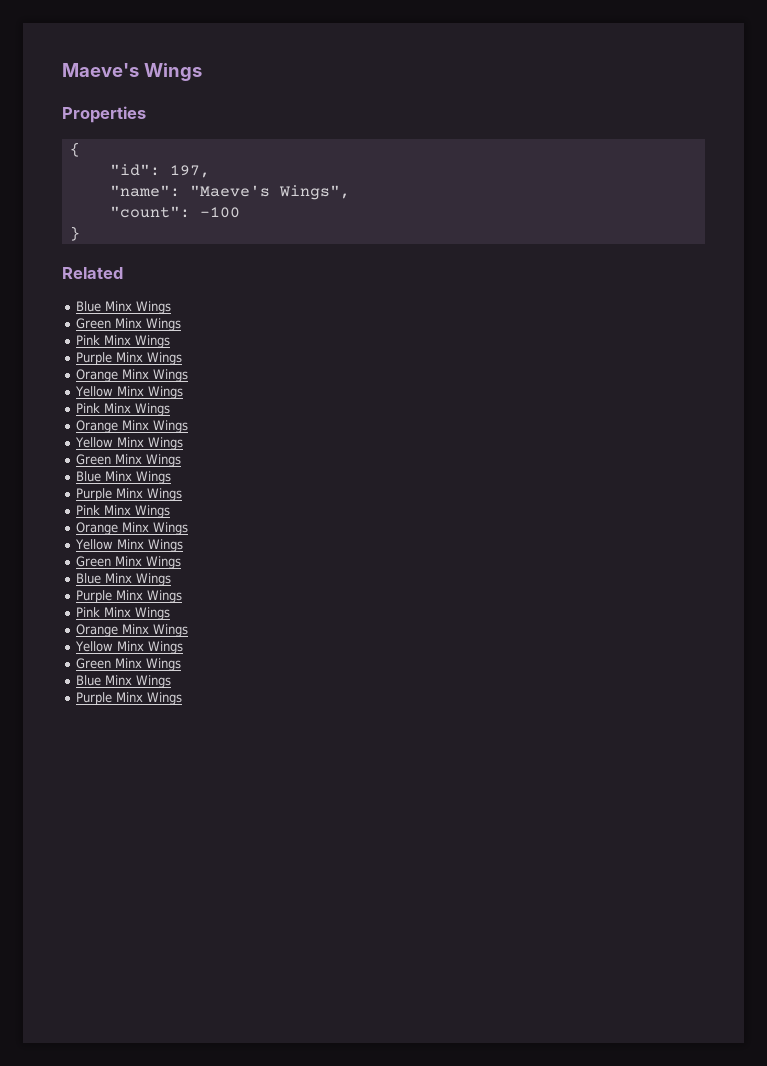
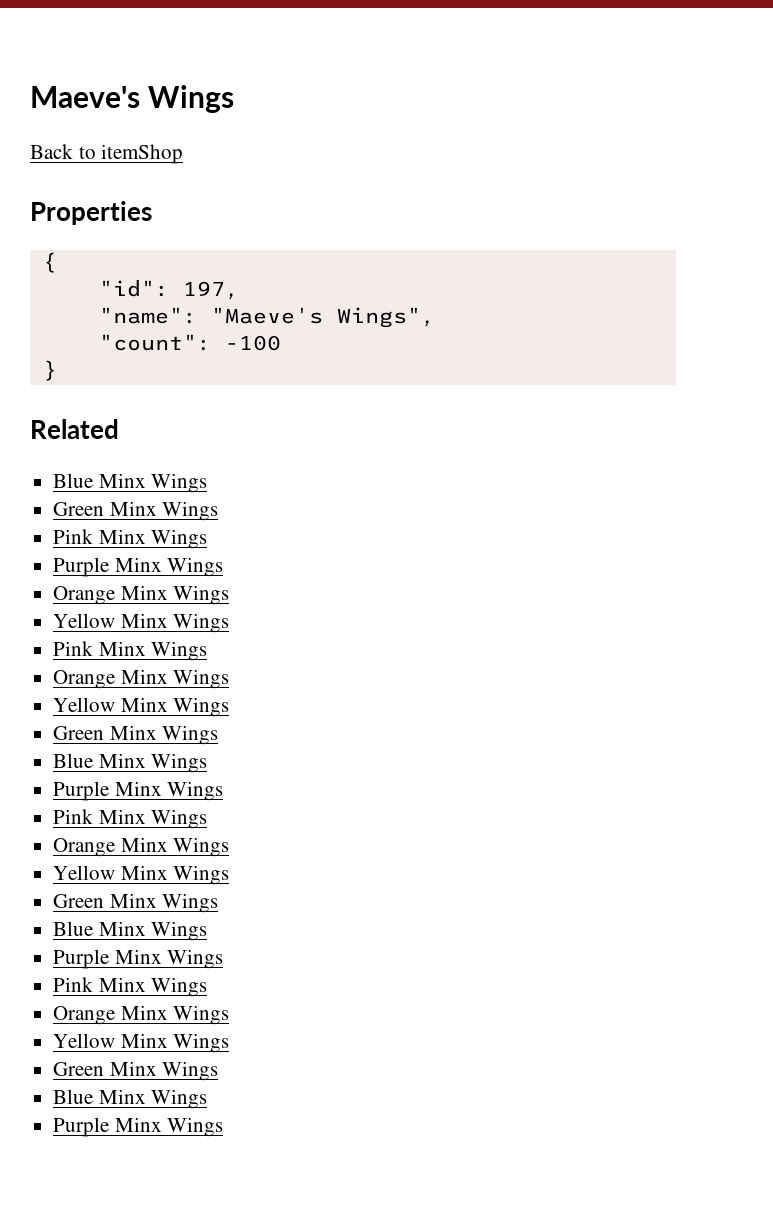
+ Back to itemShop

